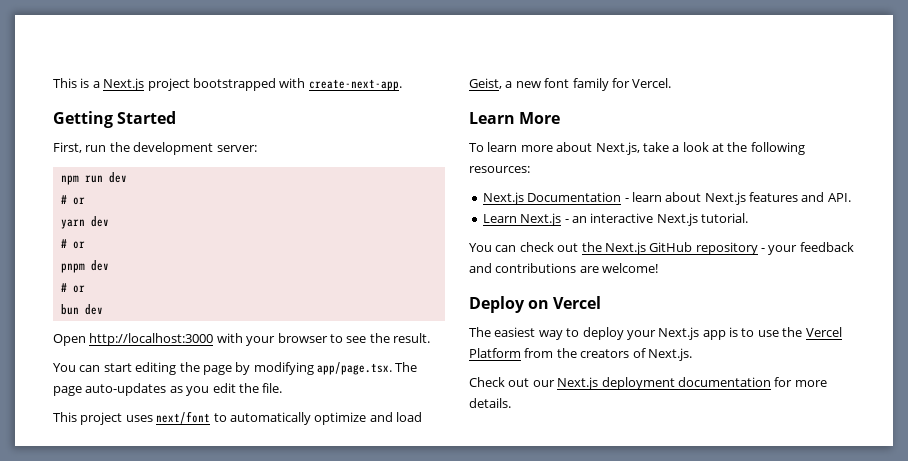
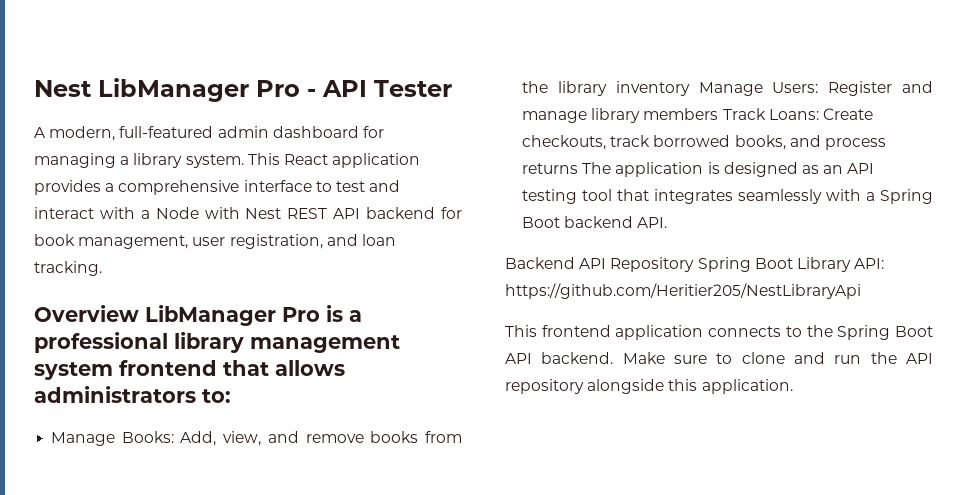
- This is a Next.js project bootstrapped with create-next-app.
- Getting Started
- First, run the development server:
- npm run dev
- # or
- yarn dev
- # or
- pnpm dev
- # or
- bun dev
- Open http://localhost:3000 with your browser to see the result.
- You can start editing the page by modifying app/page.tsx. The page auto-updates as you edit the file.
- This project uses next/font to automatically optimize and load Geist, a new font family for Vercel.
- Learn More
- To learn more about Next.js, take a look at the following resources:
- Next.js Documentation - learn about Next.js features and API.
- Learn Next.js - an interactive Next.js tutorial.
- You can check out the Next.js GitHub repository - your feedback and contributions are welcome!
- Deploy on Vercel
- The easiest way to deploy your Next.js app is to use the Vercel Platform from the creators of Next.js.
- Check out our Next.js deployment documentation for more details.
+ Nest LibManager Pro - API Tester
+ A modern, full-featured admin dashboard for managing a library system. This React application provides a comprehensive interface to test and interact with a Node with Nest REST API backend for book management, user registration, and loan tracking.
+ Overview LibManager Pro is a professional library management system frontend that allows administrators to:
+ Manage Books: Add, view, and remove books from the library inventory Manage Users: Register and manage library members Track Loans: Create checkouts, track borrowed books, and process returns The application is designed as an API testing tool that integrates seamlessly with a Spring Boot backend API.
+ Backend API Repository Spring Boot Library API: https://github.com/Heritier205/NestLibraryApi
+ This frontend application connects to the Spring Boot API backend. Make sure to clone and run the API repository alongside this application.

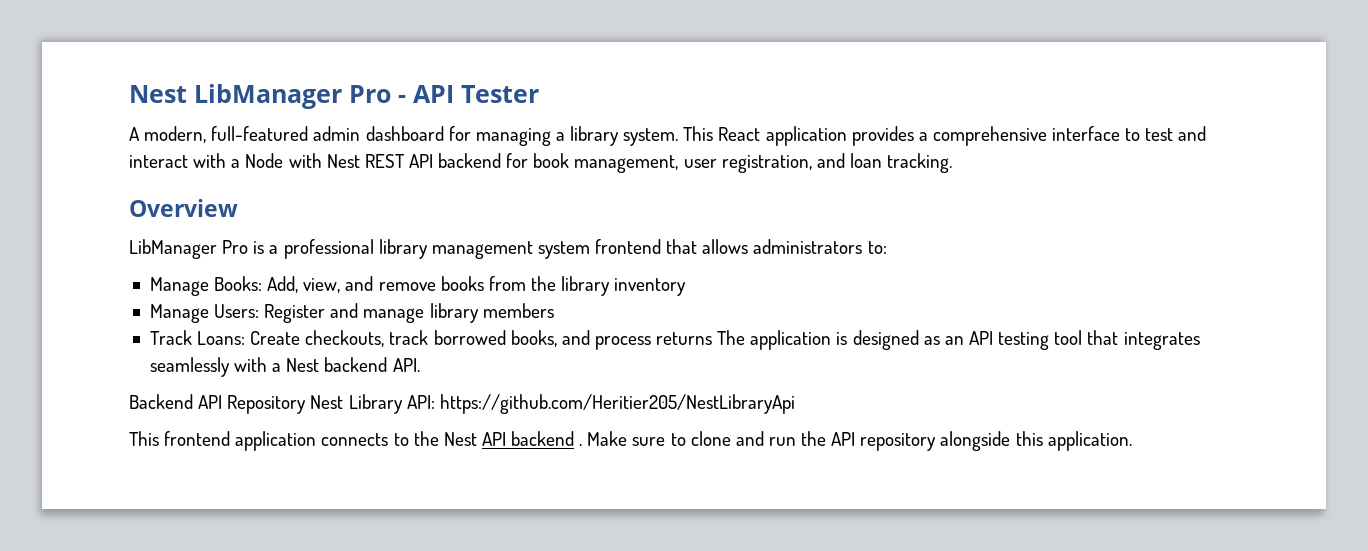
- Overview LibManager Pro is a professional library management system frontend that allows administrators to:
+ Overview
+ LibManager Pro is a professional library management system frontend that allows administrators to:
- Manage Books: Add, view, and remove books from the library inventory Manage Users: Register and manage library members Track Loans: Create checkouts, track borrowed books, and process returns The application is designed as an API testing tool that integrates seamlessly with a Spring Boot backend API.
+ Manage Books: Add, view, and remove books from the library inventory
+ Manage Users: Register and manage library members
+ Track Loans: Create checkouts, track borrowed books, and process returns The application is designed as an API testing tool that integrates seamlessly with a Nest backend API.
- Backend API Repository Spring Boot Library API: https://github.com/Heritier205/NestLibraryApi
+ Backend API Repository Nest Library API: https://github.com/Heritier205/NestLibraryApi
- This frontend application connects to the Spring Boot API backend.
+ This frontend application connects to the Nest API backend .

